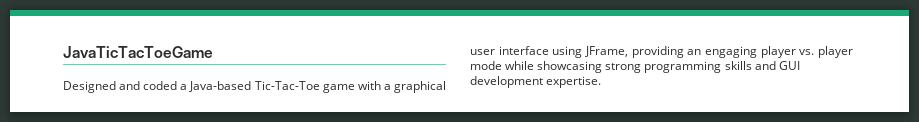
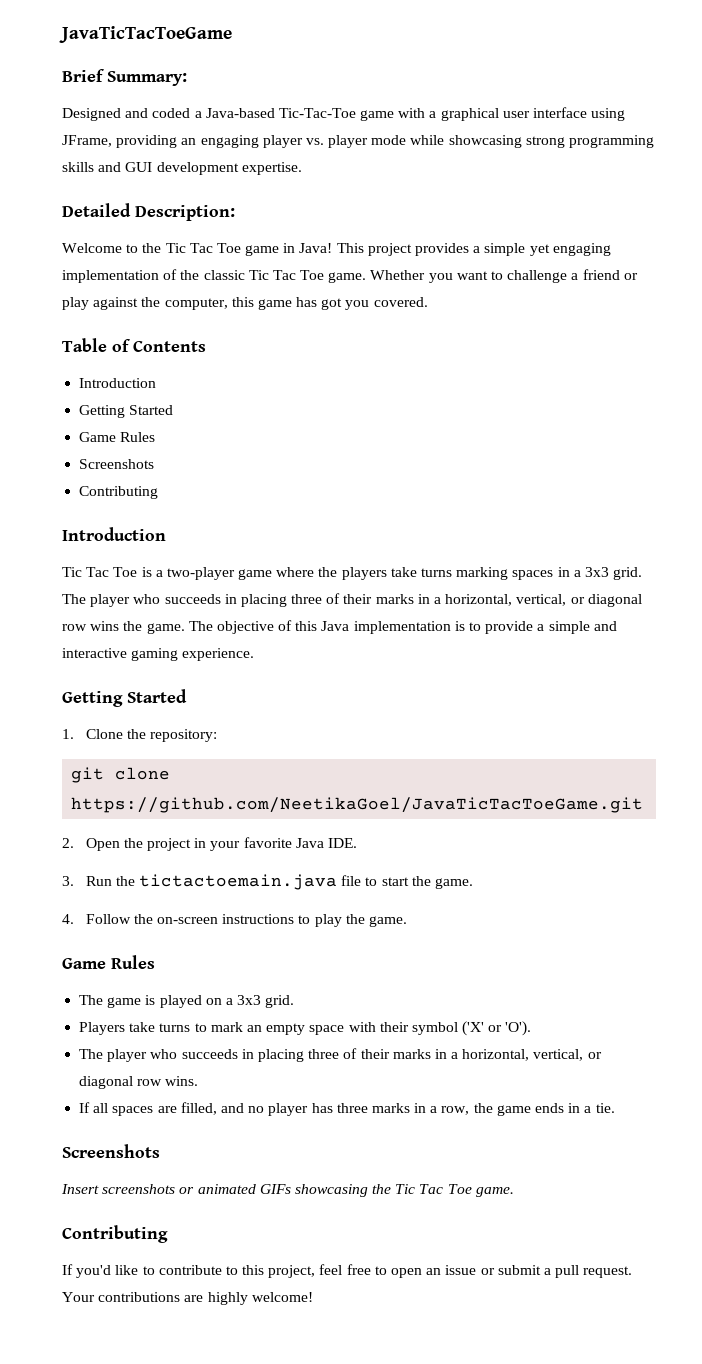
+ Brief Summary:
+ Detailed Description:
+ Welcome to the Tic Tac Toe game in Java! This project provides a simple yet engaging implementation of the classic Tic Tac Toe game. Whether you want to challenge a friend or play against the computer, this game has got you covered.
+ Table of Contents
+ Introduction
+ Getting Started
+ Game Rules
+ Screenshots
+ Contributing
+ Introduction
+ Tic Tac Toe is a two-player game where the players take turns marking spaces in a 3x3 grid. The player who succeeds in placing three of their marks in a horizontal, vertical, or diagonal row wins the game. The objective of this Java implementation is to provide a simple and interactive gaming experience.
+ Getting Started
+ 1. Clone the repository:
+ git clone https://github.com/NeetikaGoel/JavaTicTacToeGame.git
+ 2. Open the project in your favorite Java IDE.
+ 3. Run the tictactoemain.java file to start the game.
+ 4. Follow the on-screen instructions to play the game.
+ Game Rules
+ The game is played on a 3x3 grid.
+ Players take turns to mark an empty space with their symbol ('X' or 'O').
+ The player who succeeds in placing three of their marks in a horizontal, vertical, or diagonal row wins.
+ If all spaces are filled, and no player has three marks in a row, the game ends in a tie.
+ Screenshots
+ Insert screenshots or animated GIFs showcasing the Tic Tac Toe game.
+ Contributing
+ If you'd like to contribute to this project, feel free to open an issue or submit a pull request. Your contributions are highly welcome!

